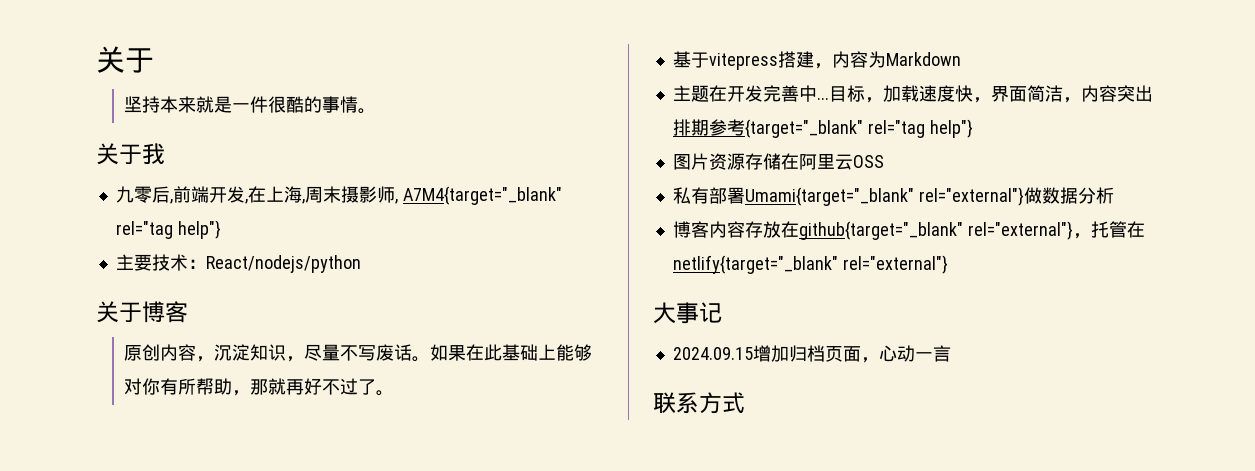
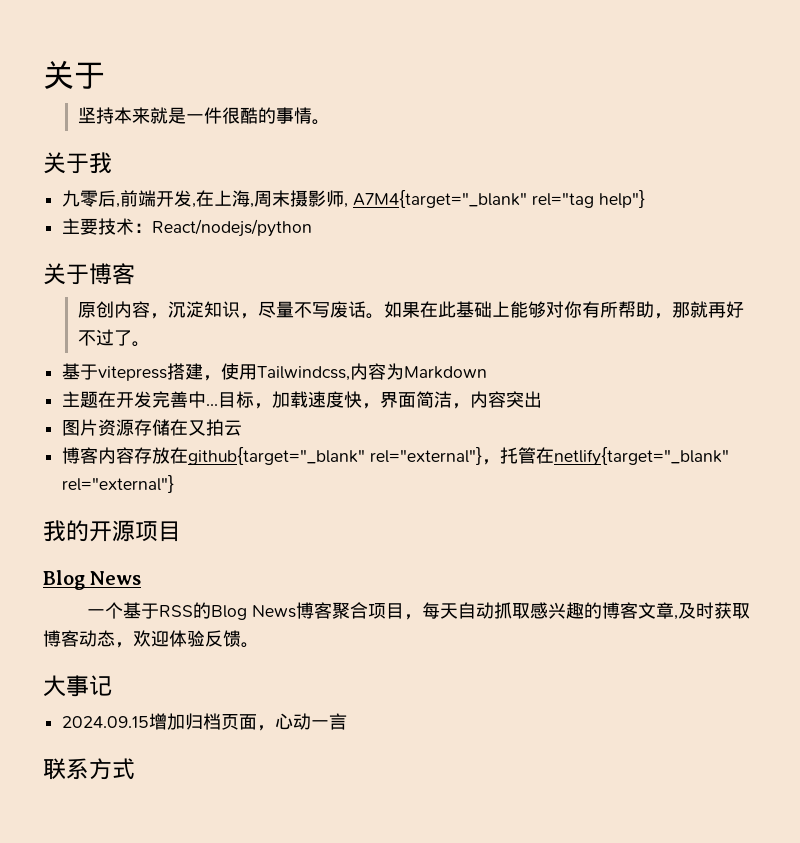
- 基于vitepress搭建，内容为Markdown
+ 基于vitepress搭建，使用Tailwindcss,内容为Markdown
- 目标，加载速度快，界面简洁，内容突出排期参考{target="_blank" rel="tag help"}
+ 目标，加载速度快，界面简洁，内容突出
- 图片资源存储在阿里云OSS
- 私有部署Umami{target="_blank" rel="external"}做数据分析
+ 图片资源存储在又拍云
+ 我的开源项目
+ Blog News
+ 一个基于RSS的Blog News博客聚合项目，每天自动抓取感兴趣的博客文章,及时获取博客动态，欢迎体验反馈。

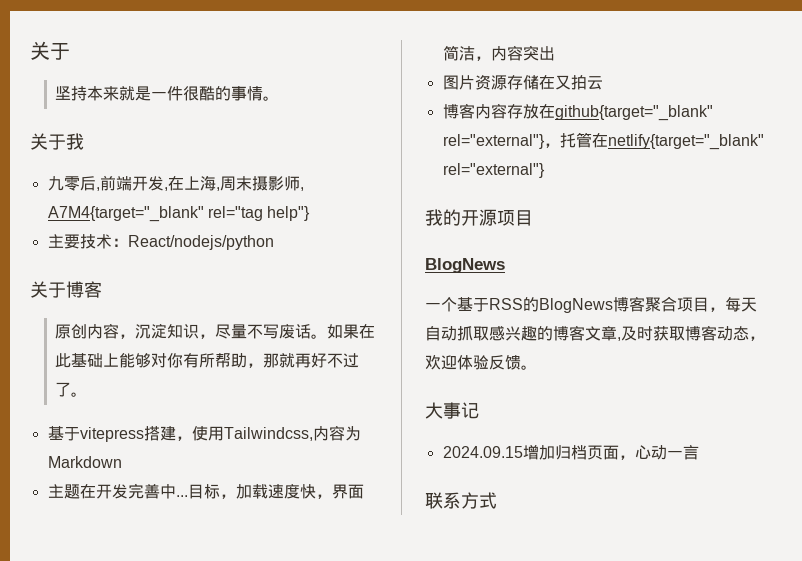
  我的开源项目
- Blog News
+ BlogNews
- 一个基于RSS的Blog News博客聚合项目，每天自动抓取感兴趣的博客文章,及时获取博客动态，欢迎体验反馈。
+ 一个基于RSS的BlogNews博客聚合项目，每天自动抓取感兴趣的博客文章,及时获取博客动态，欢迎体验反馈。

